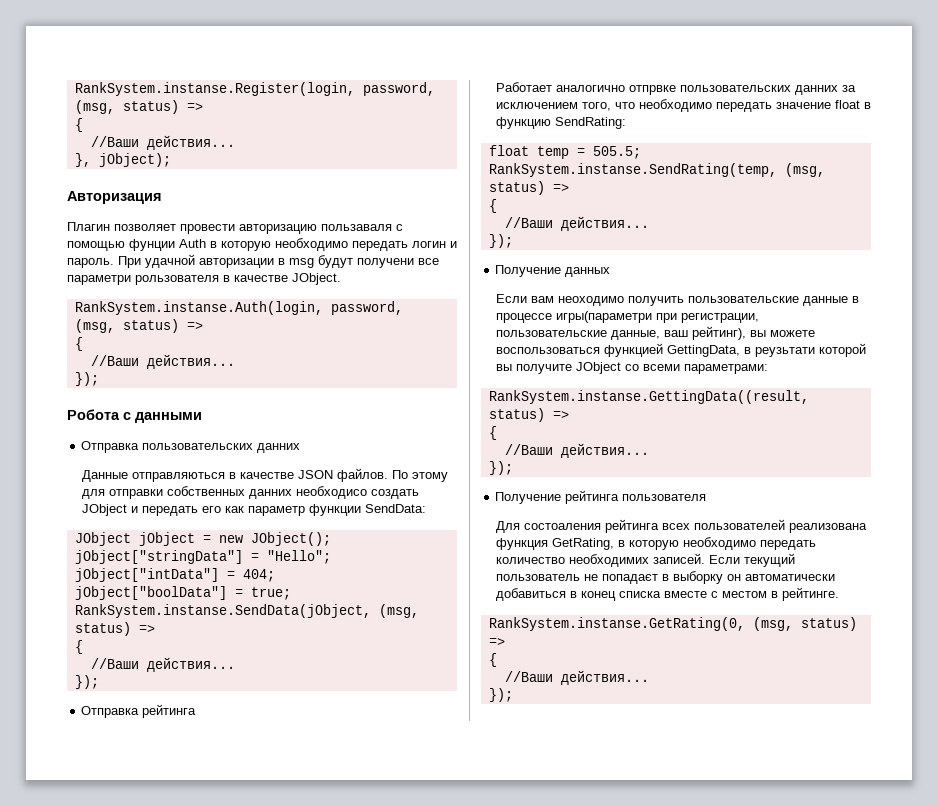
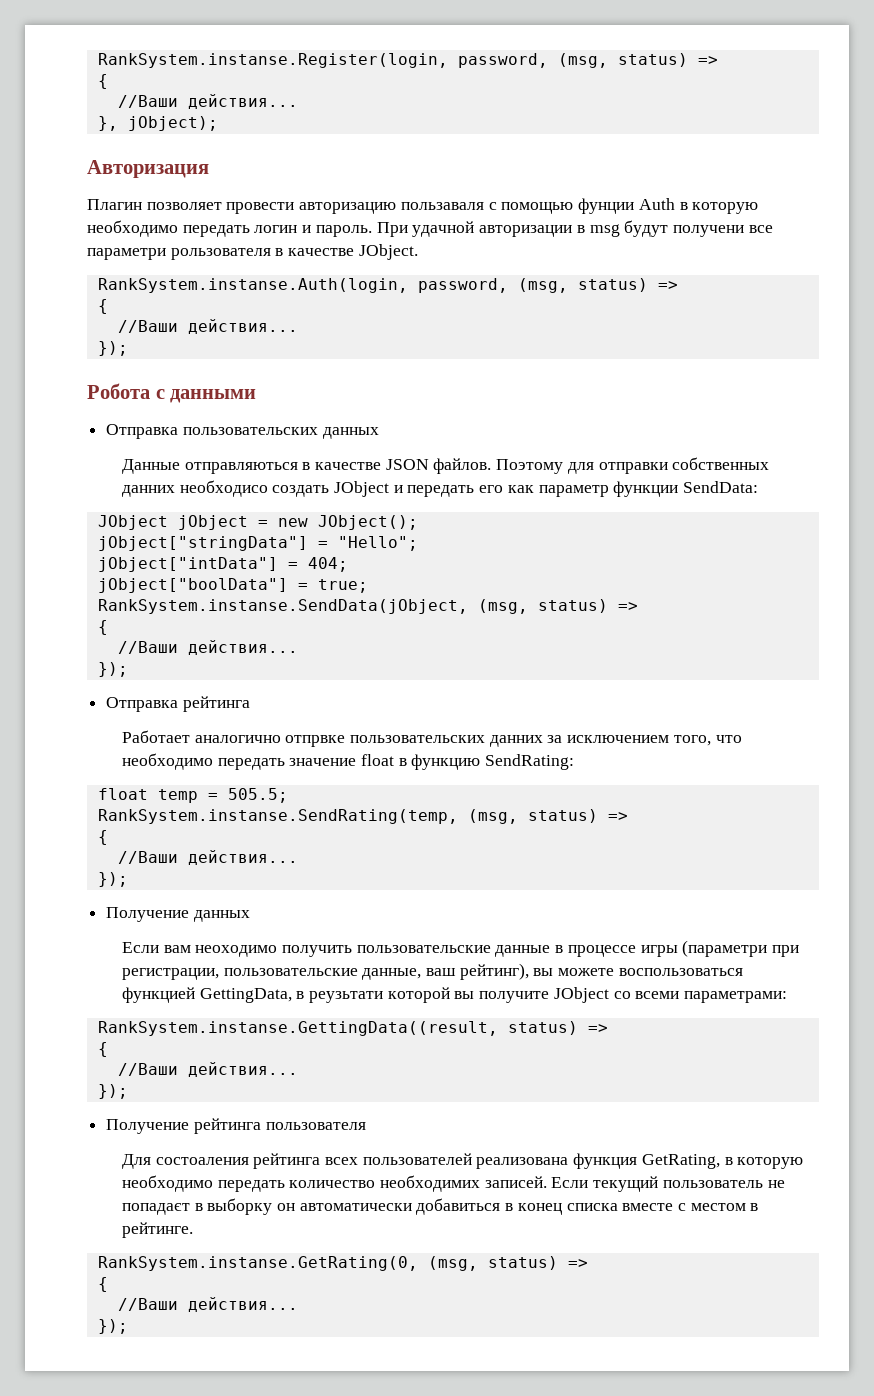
- Отправка пользовательских данних
+ Отправка пользовательских данных
- По этому для отправки собственных данних необходисо создать JObject и передать его как параметр функции SendData:
+ Поэтому для отправки собственных данних необходисо создать JObject и передать его как параметр функции SendData:
- Если вам неоходимо получить пользовательские данные в процессе игры(параметри при регистрации, пользовательские данные, ваш рейтинг), вы можете воспользоваться функцией GettingData, в реузьтати которой вы получите JObject со всеми параметрами:
+ Если вам неоходимо получить пользовательские данные в процессе игры (параметри при регистрации, пользовательские данные, ваш рейтинг), вы можете воспользоваться функцией GettingData, в реузьтати которой вы получите JObject со всеми параметрами:

